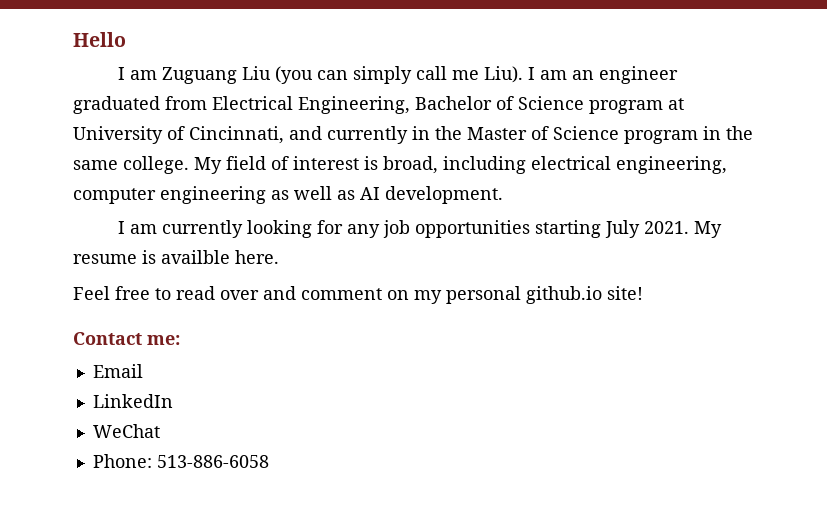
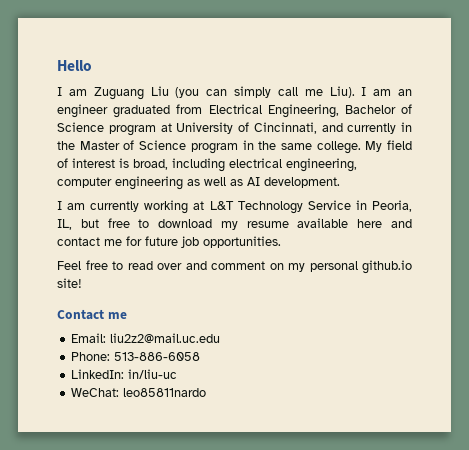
- I am currently looking for any job opportunities starting July 2021. My resume is availble here.
+ I am currently working at L&T Technology Service in Peoria, IL, but free to download my resume available here and contact me for future job opportunities.
- Contact me:
- Email
- LinkedIn
- WeChat
+ Contact me
+ Email: liu2z2@mail.uc.edu
  Phone: 513-886-6058
+ LinkedIn: in/liu-uc
+ WeChat: leo85811nardo

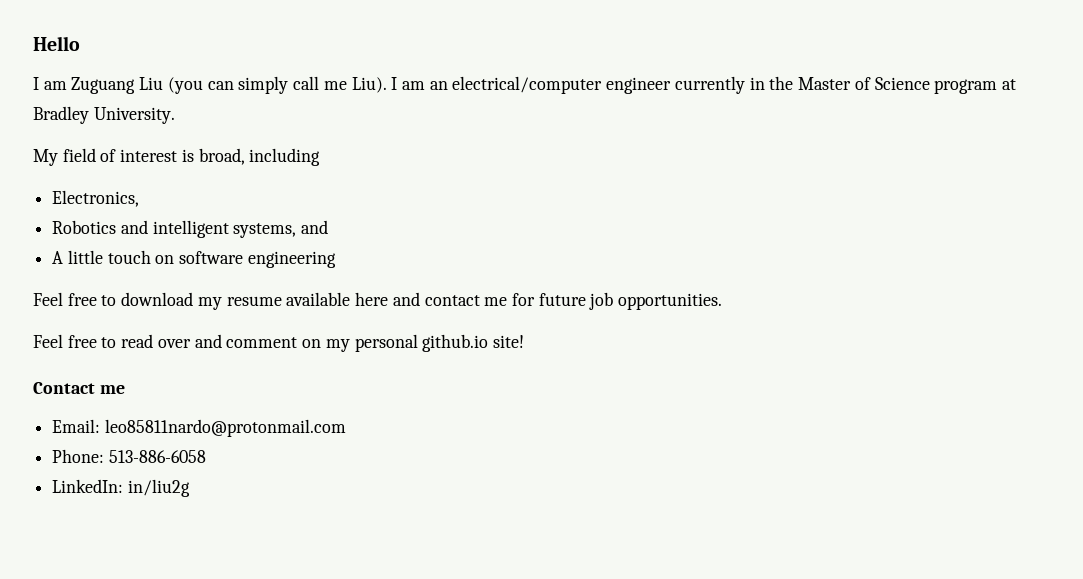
- I am an engineer graduated from Electrical Engineering, Bachelor of Science program at University of Cincinnati, and currently in the Master of Science program in the same college. My field of interest is broad, including electrical engineering, computer engineering as well as AI development.
- I am currently working at L&T Technology Service in Peoria, IL, but free to download my resume available here and contact me for future job opportunities.
+ I am an electrical/computer engineer currently in the Master of Science program at Bradley University.
+ My field of interest is broad, including
+ Electronics,
+ Robotics and intelligent systems, and
+ A little touch on software engineering
+ Feel free to download my resume available here and contact me for future job opportunities.
- Email: liu2z2@mail.uc.edu
+ Email: leo85811nardo@protonmail.com
- LinkedIn: in/liu-uc
- WeChat: leo85811nardo
+ LinkedIn: in/liu2g

